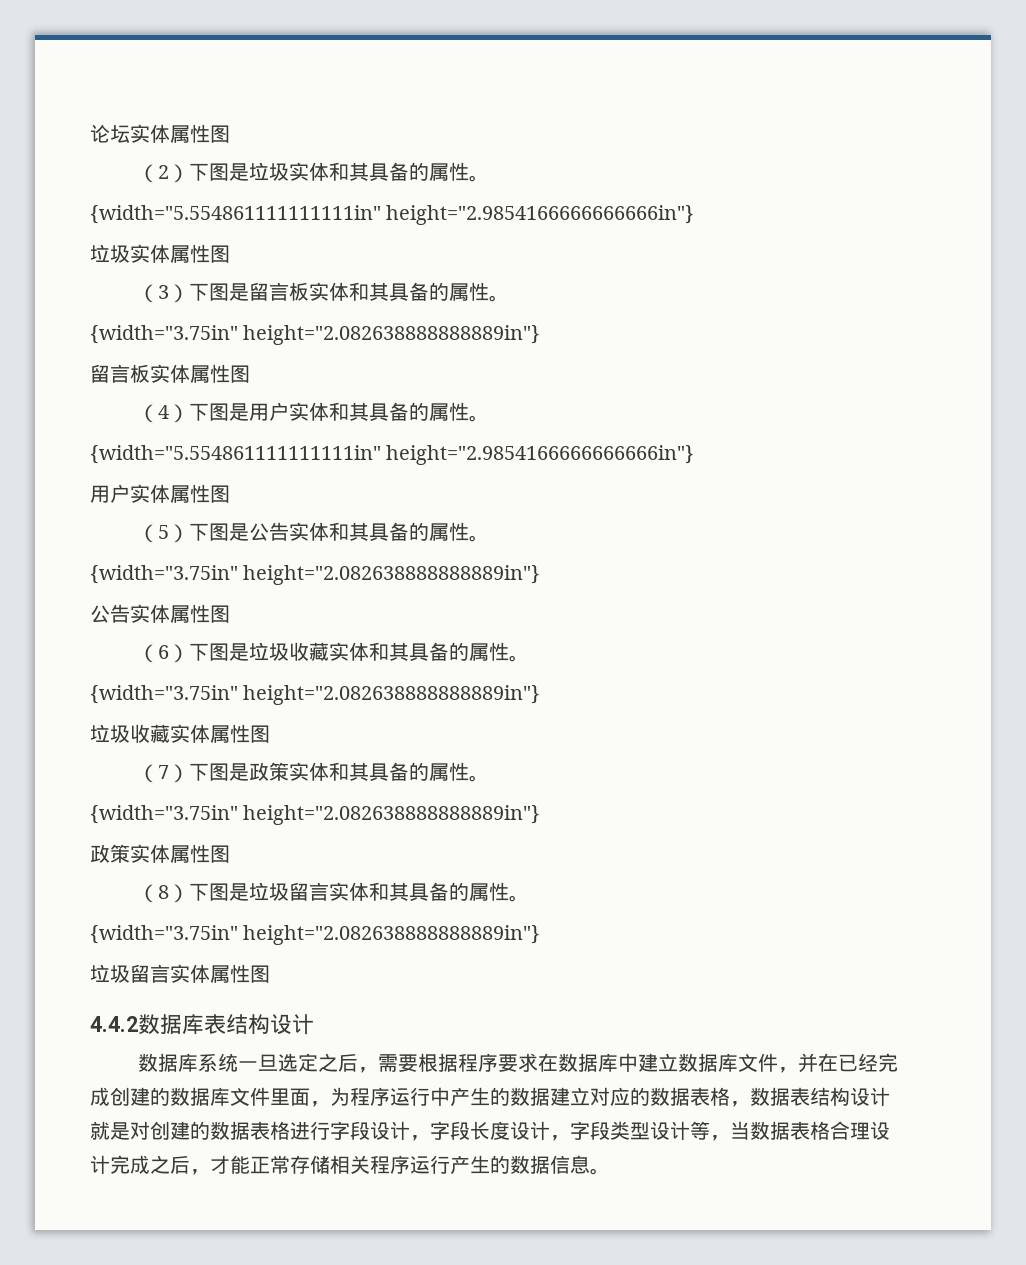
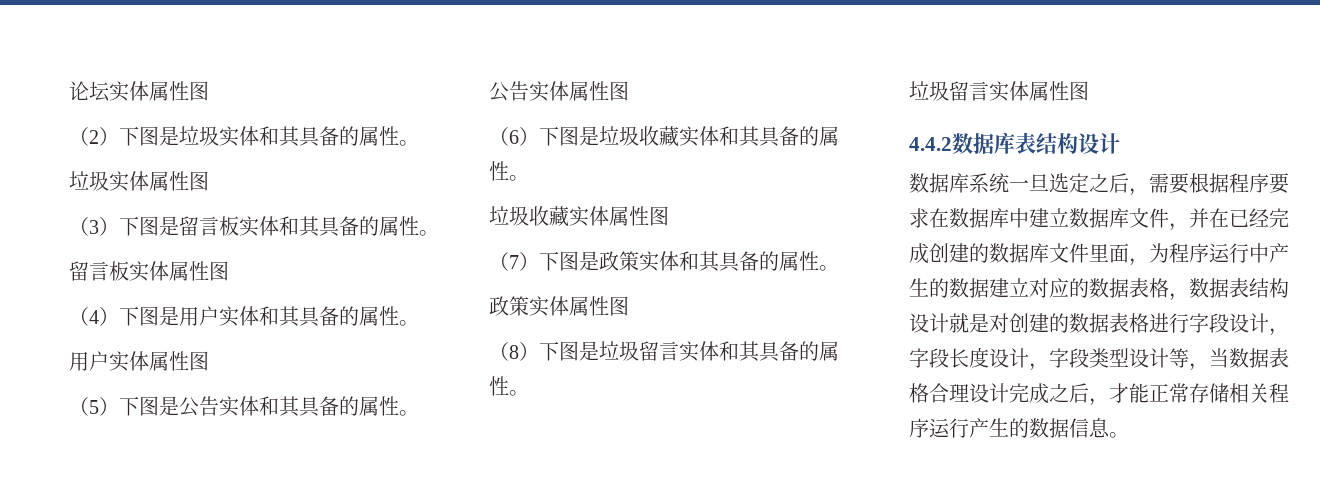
  （2）下图是垃圾实体和其具备的属性。
- {width="5.554861111111111in" height="2.9854166666666666in"}
  （3）下图是留言板实体和其具备的属性。
- {width="3.75in" height="2.082638888888889in"}
  （4）下图是用户实体和其具备的属性。
- {width="5.554861111111111in" height="2.9854166666666666in"}
  （5）下图是公告实体和其具备的属性。
- {width="3.75in" height="2.082638888888889in"}
  （6）下图是垃圾收藏实体和其具备的属性。
- {width="3.75in" height="2.082638888888889in"}
  （7）下图是政策实体和其具备的属性。
- {width="3.75in" height="2.082638888888889in"}
  （8）下图是垃圾留言实体和其具备的属性。
- {width="3.75in" height="2.082638888888889in"}

